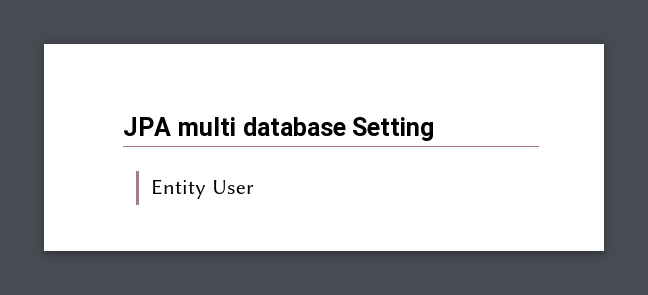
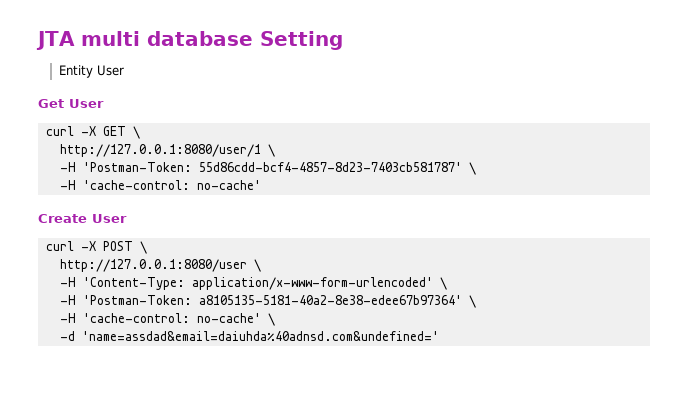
- JPA multi database Setting
+ JTA multi database Setting
+ Get User
+ curl -X GET \
+ http://127.0.0.1:8080/user/1 \
+ -H 'Postman-Token: 55d86cdd-bcf4-4857-8d23-7403cb581787' \
+ -H 'cache-control: no-cache'
+ Create User
+ curl -X POST \
+ http://127.0.0.1:8080/user \
+ -H 'Content-Type: application/x-www-form-urlencoded' \
+ -H 'Postman-Token: a8105135-5181-40a2-8e38-edee67b97364' \
+ -H 'cache-control: no-cache' \
+ -d 'name=assdad&email=daiuhda%40adnsd.com&undefined='

